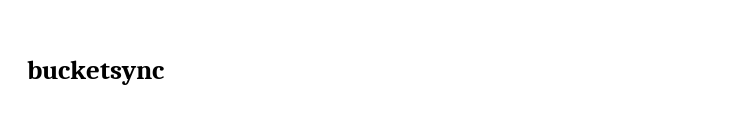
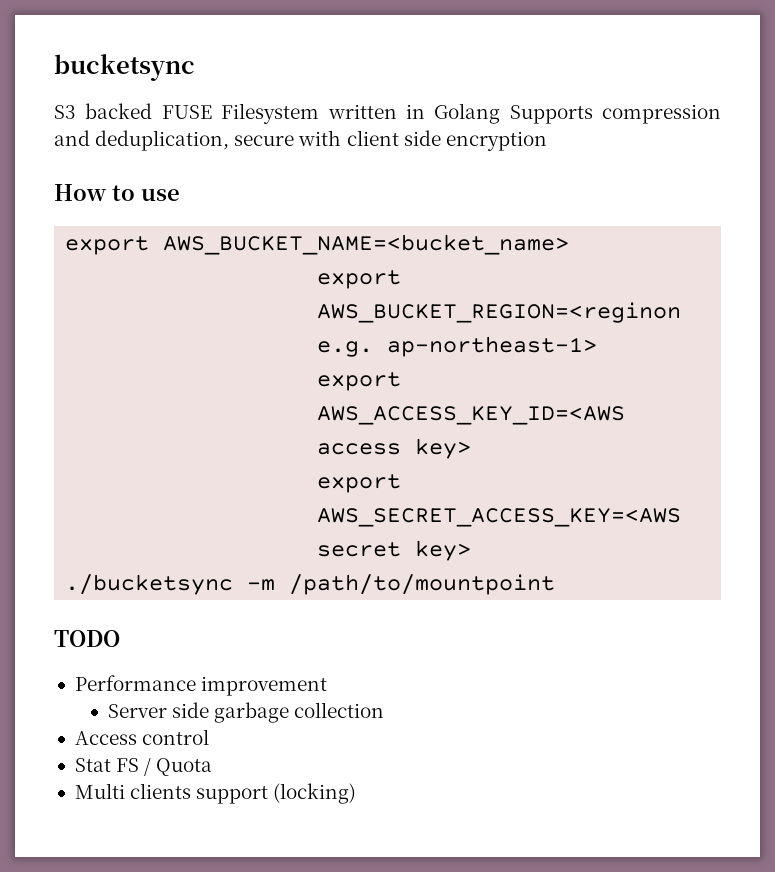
+ S3 backed FUSE Filesystem written in Golang Supports compression and deduplication, secure with client side encryption
+ How to use
+ export AWS_BUCKET_NAME=<bucket_name>
+ export AWS_BUCKET_REGION=<reginon e.g. ap-northeast-1>
+ export AWS_ACCESS_KEY_ID=<AWS access key>
+ export AWS_SECRET_ACCESS_KEY=<AWS secret key>
+ ./bucketsync -m /path/to/mountpoint
+ TODO
+ Performance improvement
+ Server side garbage collection
+ Access control
+ Stat FS / Quota
+ Multi clients support (locking)

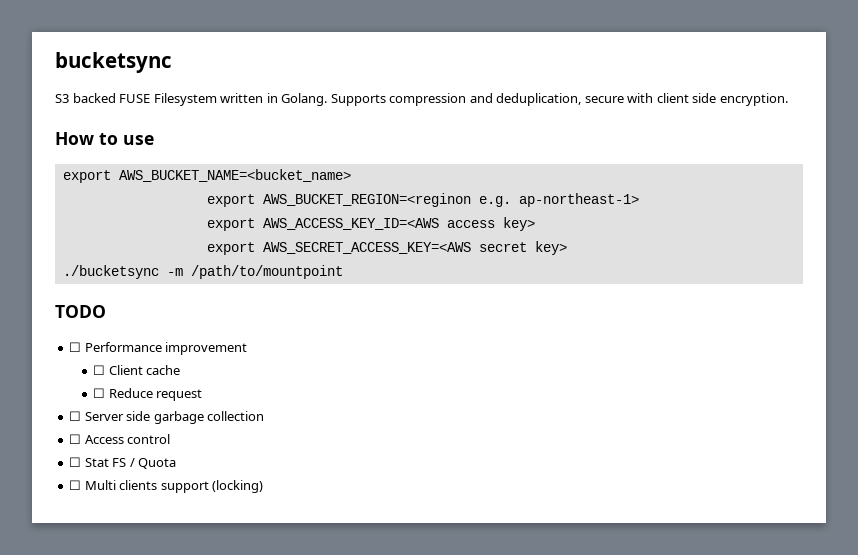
- S3 backed FUSE Filesystem written in Golang Supports compression and deduplication, secure with client side encryption
+ S3 backed FUSE Filesystem written in Golang. Supports compression and deduplication, secure with client side encryption.
- Performance improvement
+ ☐ Performance improvement
- Server side garbage collection
+ ☐ Client cache
+ ☐ Reduce request
+ ☐ Server side garbage collection
- Access control
+ ☐ Access control
- Stat FS / Quota
+ ☐ Stat FS / Quota
- Multi clients support (locking)
+ ☐ Multi clients support (locking)

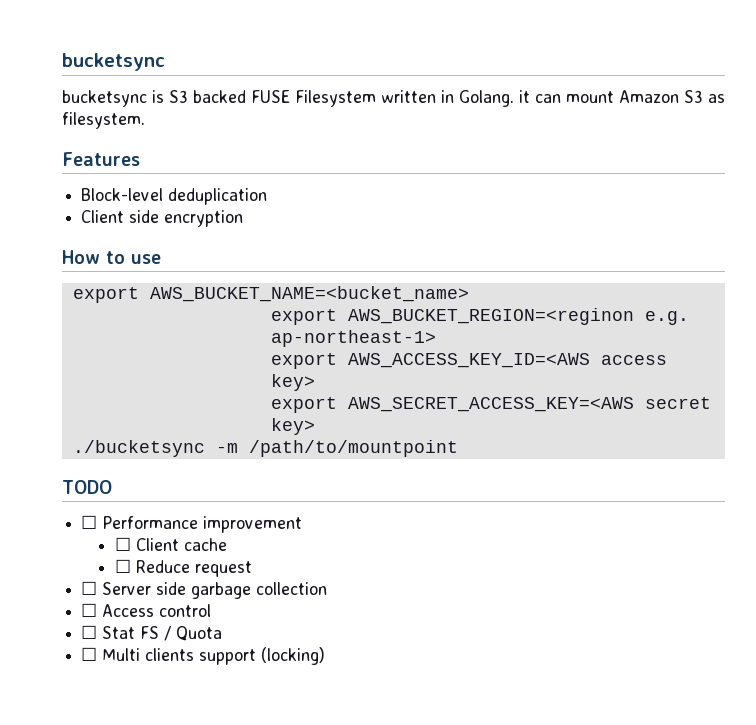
- S3 backed FUSE Filesystem written in Golang. Supports compression and deduplication, secure with client side encryption.
+ bucketsync is S3 backed FUSE Filesystem written in Golang. it can mount Amazon S3 as filesystem.
+ Features
+ Block-level deduplication
+ Client side encryption

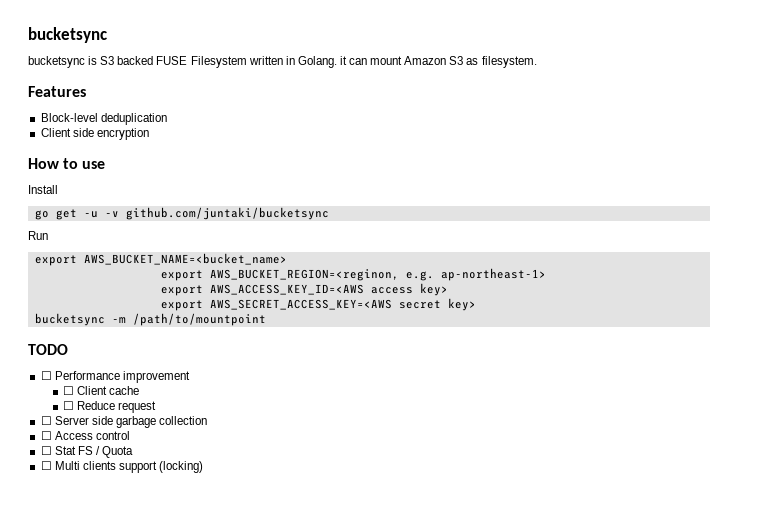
+ Install
+ go get -u -v github.com/juntaki/bucketsync
+ Run
- export AWS_BUCKET_REGION=<reginon e.g. ap-northeast-1>
+ export AWS_BUCKET_REGION=<reginon, e.g. ap-northeast-1>
- ./bucketsync -m /path/to/mountpoint
+ bucketsync -m /path/to/mountpoint

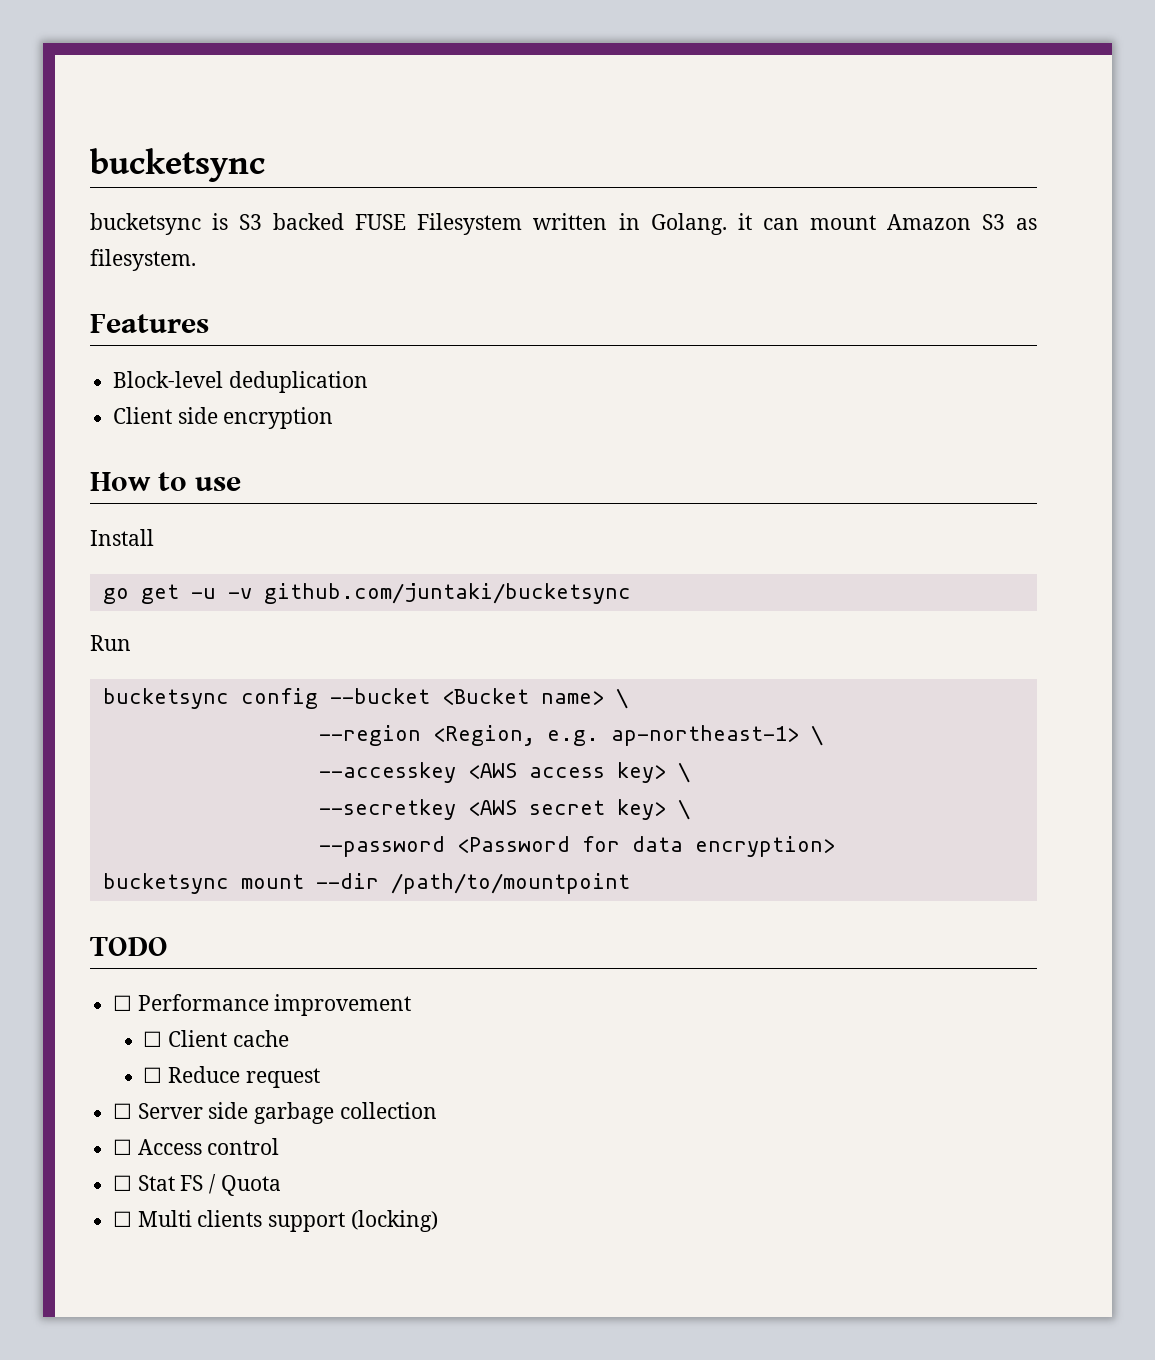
- export AWS_BUCKET_NAME=<bucket_name>
- export AWS_BUCKET_REGION=<reginon, e.g. ap-northeast-1>
- export AWS_ACCESS_KEY_ID=<AWS access key>
- export AWS_SECRET_ACCESS_KEY=<AWS secret key>
- bucketsync -m /path/to/mountpoint
+ bucketsync config --bucket <Bucket name> \
+ --region <Region, e.g. ap-northeast-1> \
+ --accesskey <AWS access key> \
+ --secretkey <AWS secret key> \
+ --password <Password for data encryption>
+ bucketsync mount --dir /path/to/mountpoint

